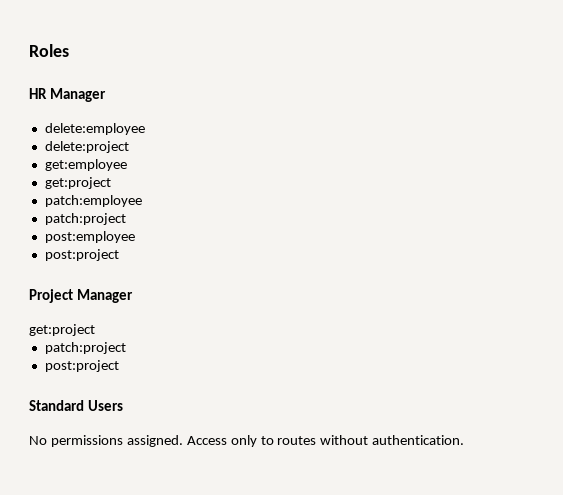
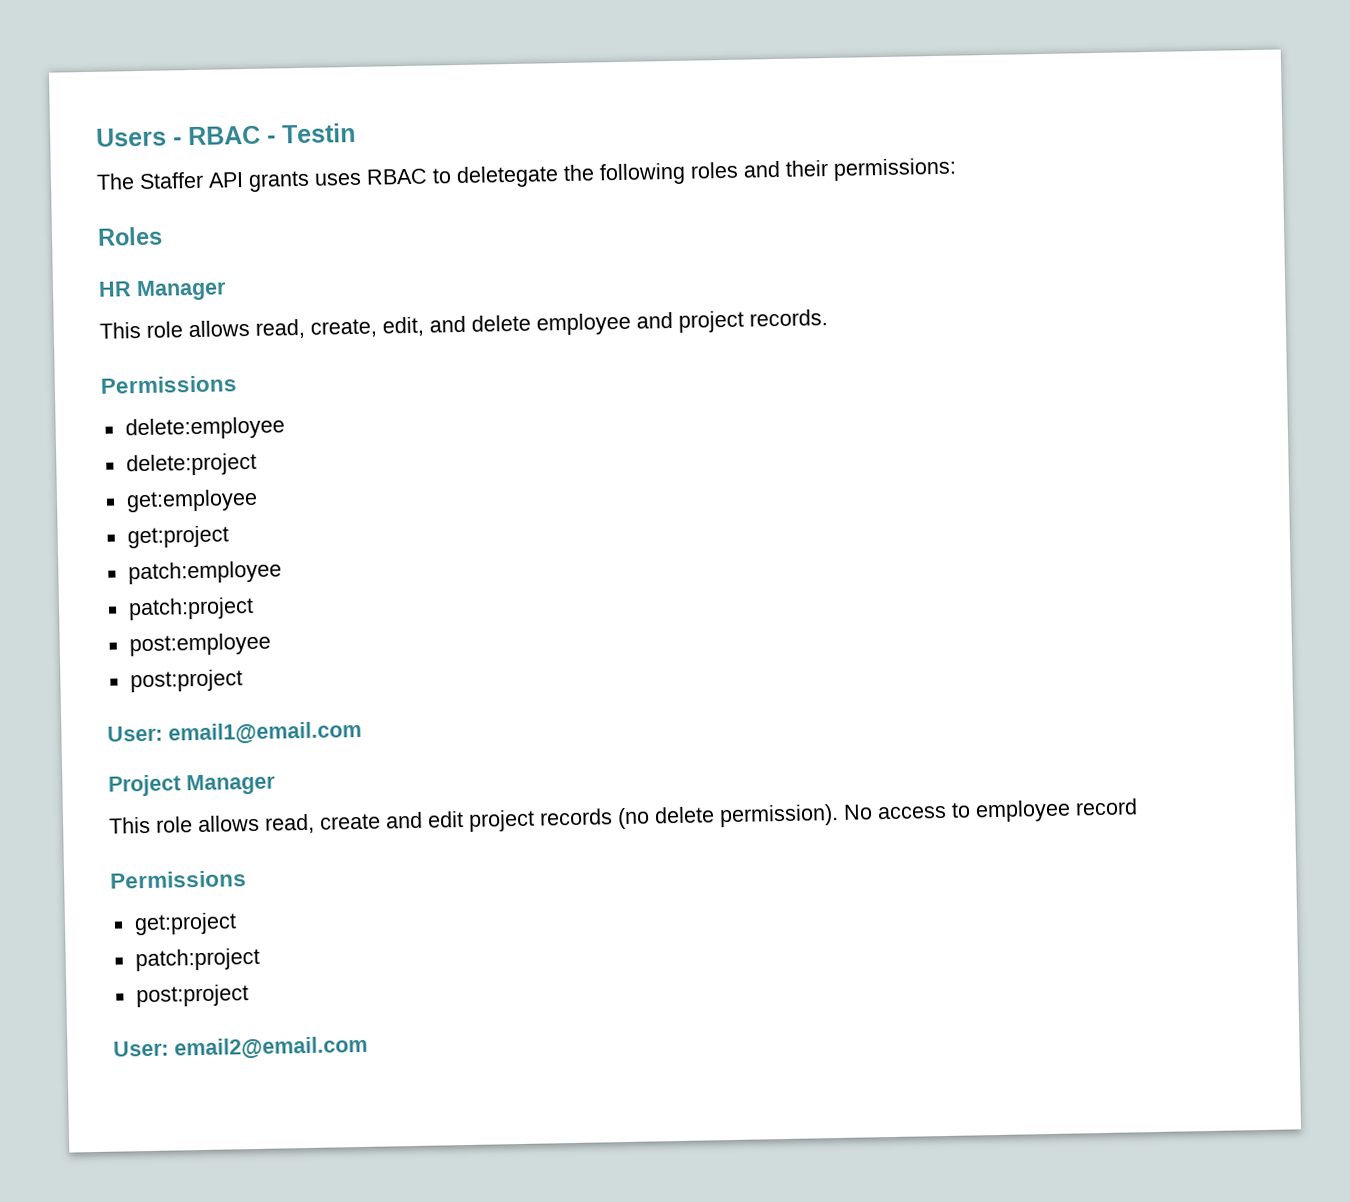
+ Users - RBAC - Testin
+ The Staffer API grants uses RBAC to deletegate the following roles and their permissions:
  Roles
  HR Manager
+ This role allows read, create, edit, and delete employee and project records.
+ Permissions
+ User: email1@email.com
  Project Manager
+ This role allows read, create and edit project records (no delete permission). No access to employee record
+ Permissions
  get:project
  patch:project
  post:project
- Standard Users
- No permissions assigned. Access only to routes without authentication.
+ User: email2@email.com

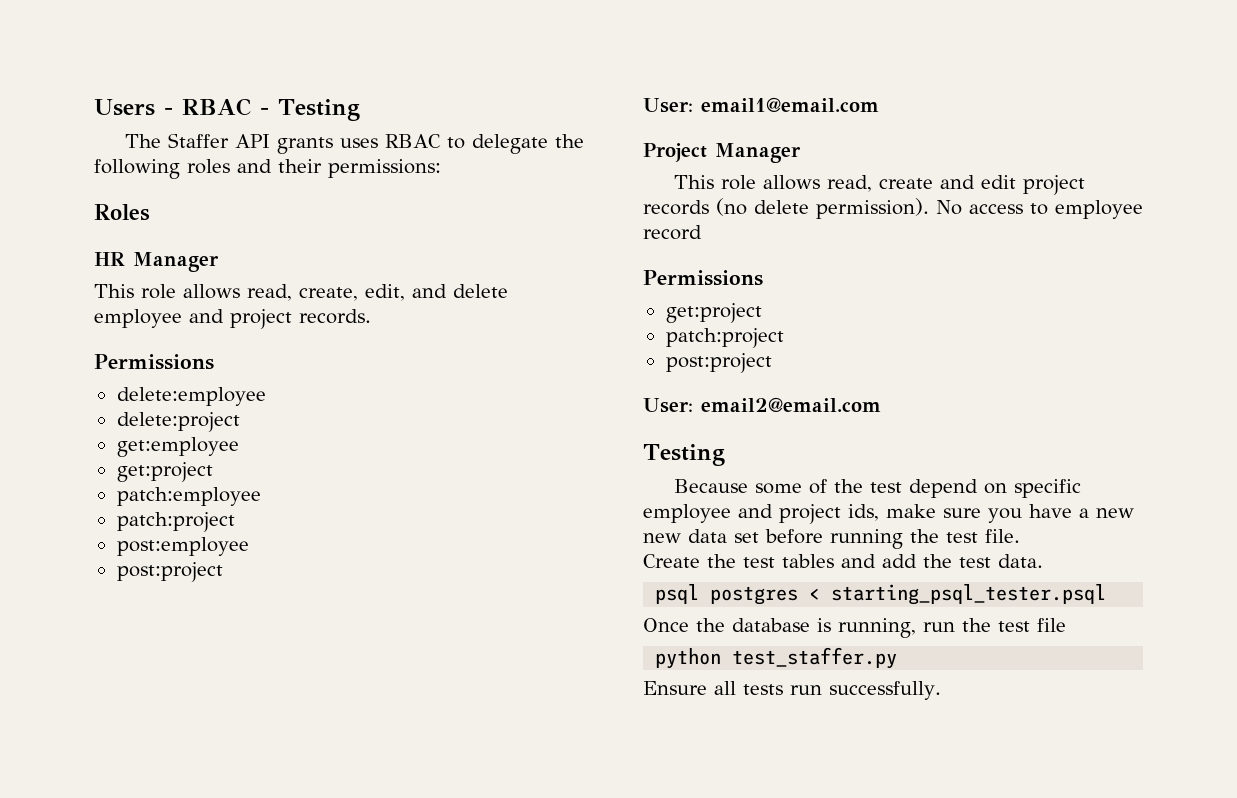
- Users - RBAC - Testin
+ Users - RBAC - Testing
- The Staffer API grants uses RBAC to deletegate the following roles and their permissions:
+ The Staffer API grants uses RBAC to delegate the following roles and their permissions:
  User: email2@email.com
+ Testing
+ Because some of the test depend on specific employee and project ids, make sure you have a new new data set before running the test file.
+ Create the test tables and add the test data.
+ psql postgres < starting_psql_tester.psql
+ Once the database is running, run the test file
+ python test_staffer.py
+ Ensure all tests run successfully.

